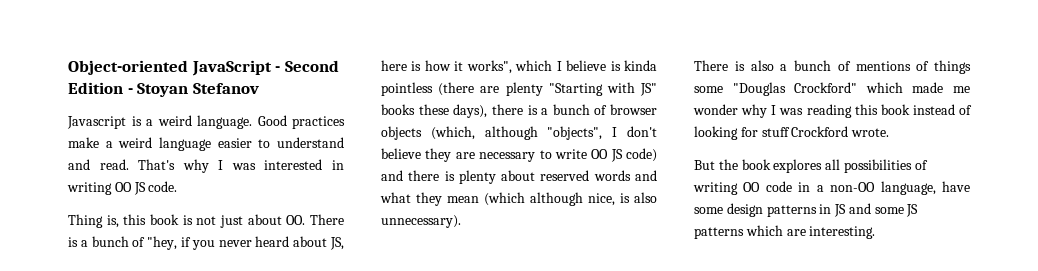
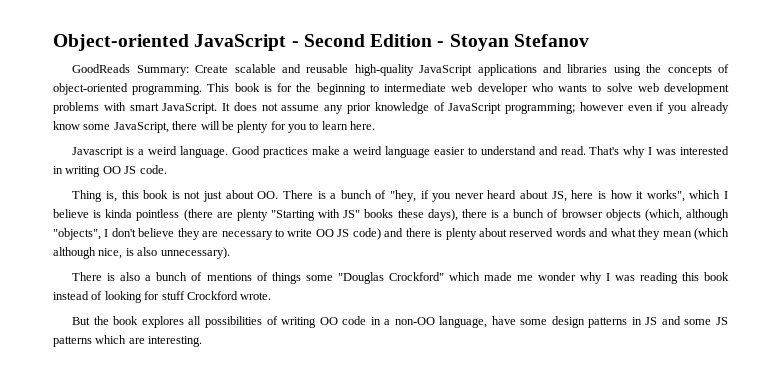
+ GoodReads Summary: Create scalable and reusable high-quality JavaScript applications and libraries using the concepts of object-oriented programming. This book is for the beginning to intermediate web developer who wants to solve web development problems with smart JavaScript. It does not assume any prior knowledge of JavaScript programming; however even if you already know some JavaScript, there will be plenty for you to learn here.

